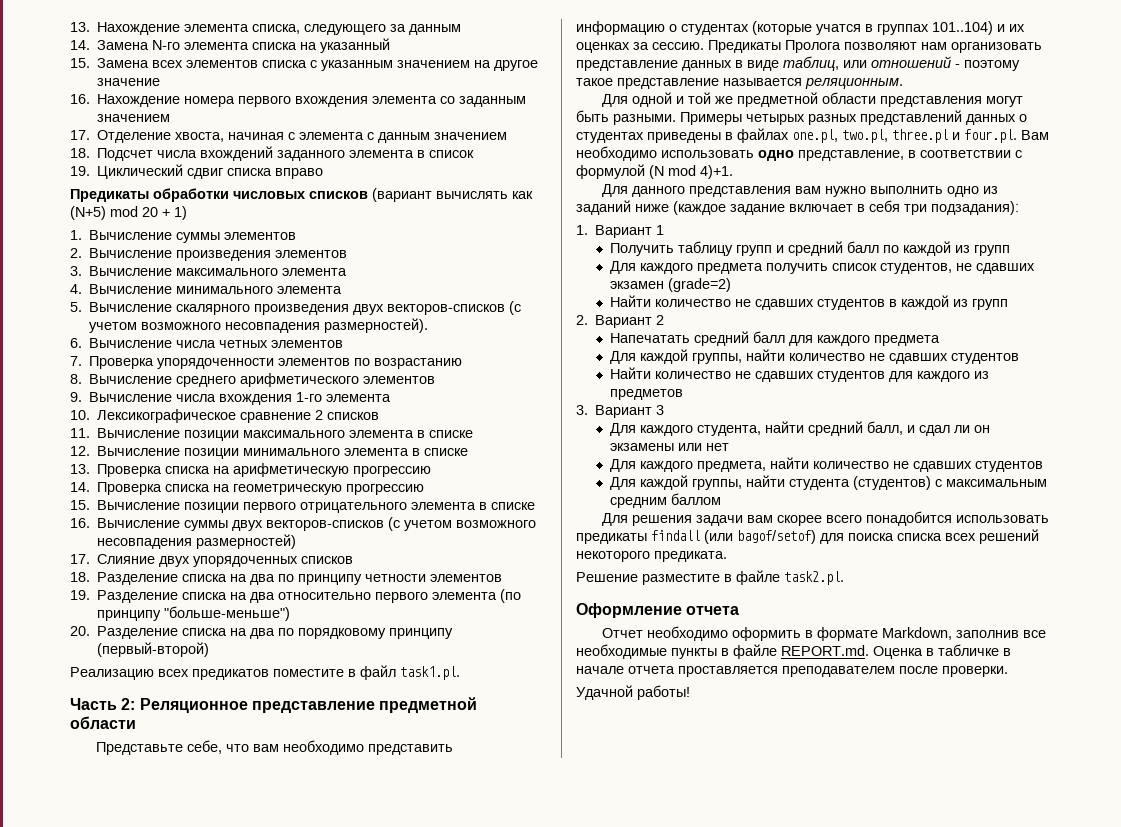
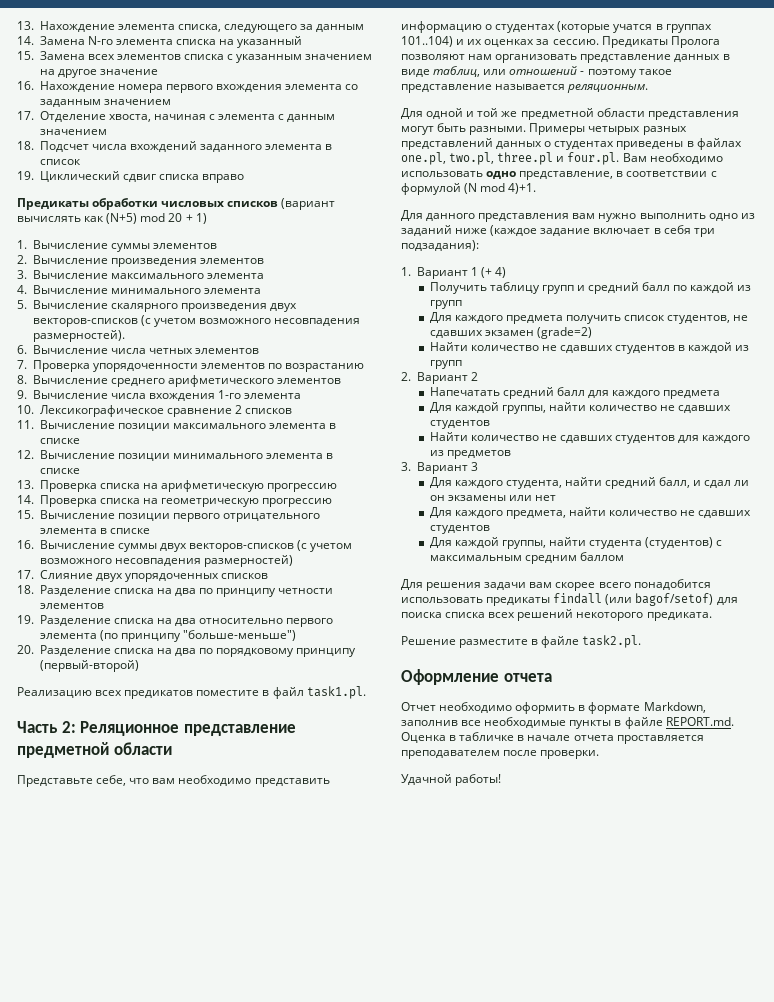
- 1. Вариант 1
+ 1. Вариант 1 (+ 4)

